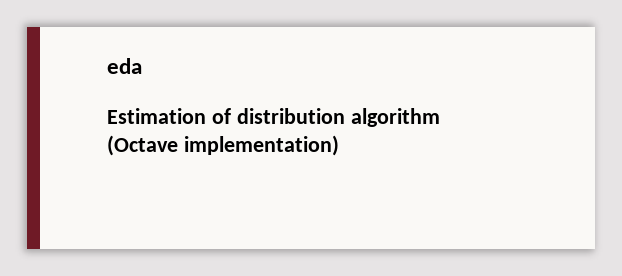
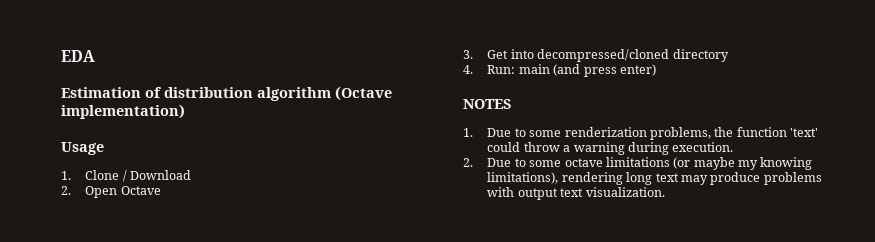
- eda
+ EDA
+ Usage
+ 1. Clone / Download
+ 2. Open Octave
+ 3. Get into decompressed/cloned directory
+ 4. Run: main (and press enter)
+ NOTES
+ 1. Due to some renderization problems, the function 'text' could throw a warning during execution.
+ 2. Due to some octave limitations (or maybe my knowing limitations), rendering long text may produce problems with output text visualization.

